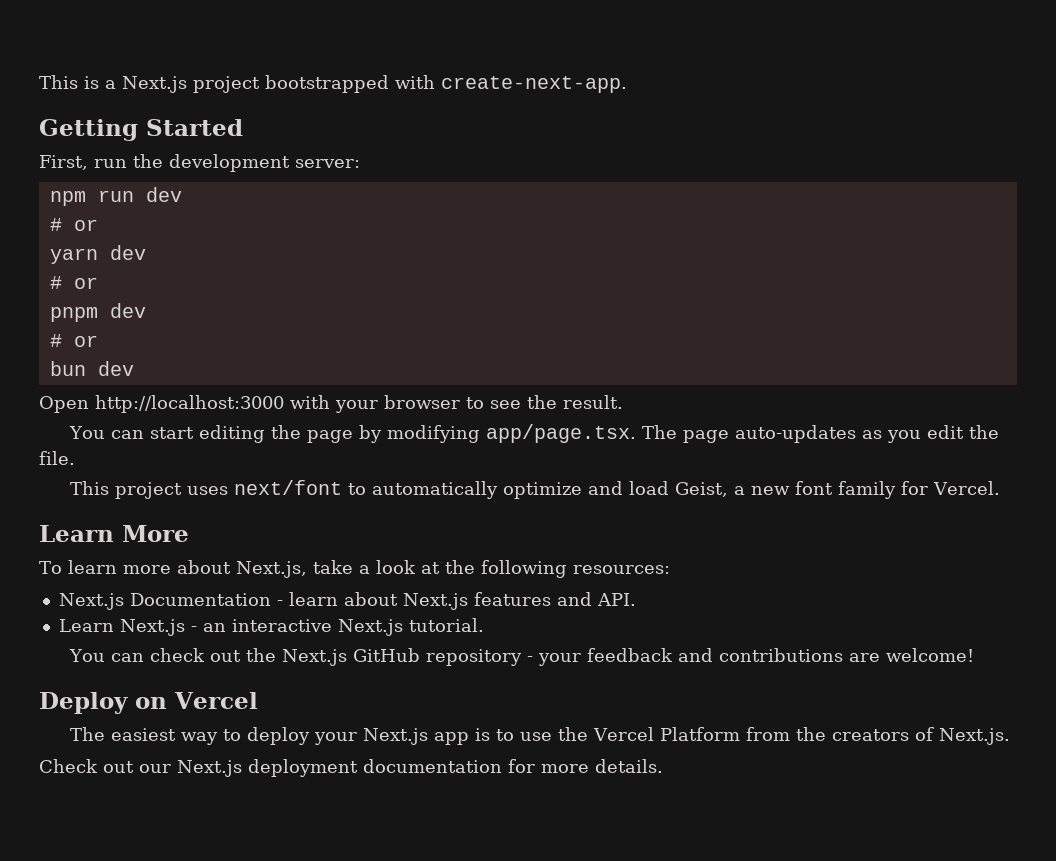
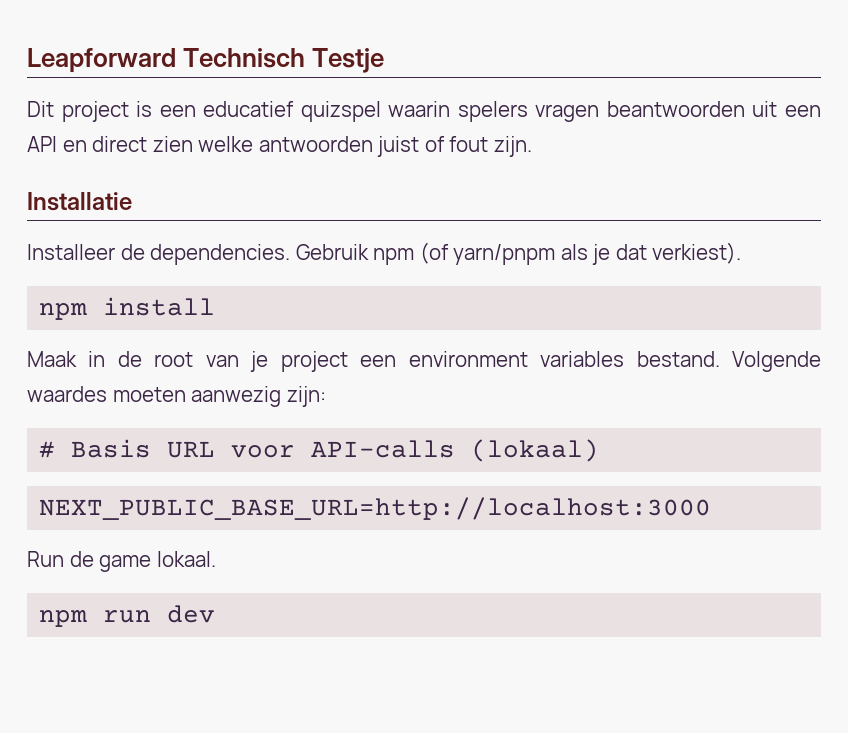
- This is a Next.js project bootstrapped with create-next-app.
- Getting Started
- First, run the development server:
+ Leapforward Technisch Testje
+ Dit project is een educatief quizspel waarin spelers vragen beantwoorden uit een API en direct zien welke antwoorden juist of fout zijn.
+ Installatie
+ Installeer de dependencies. Gebruik npm (of yarn/pnpm als je dat verkiest).
+ npm install
+ Maak in de root van je project een environment variables bestand. Volgende waardes moeten aanwezig zijn:
+ # Basis URL voor API-calls (lokaal)
+ NEXT_PUBLIC_BASE_URL=http://localhost:3000
+ Run de game lokaal.
  npm run dev
- # or
- yarn dev
- # or
- pnpm dev
- # or
- bun dev
- Open http://localhost:3000 with your browser to see the result.
- You can start editing the page by modifying app/page.tsx. The page auto-updates as you edit the file.
- This project uses next/font to automatically optimize and load Geist, a new font family for Vercel.
- Learn More
- To learn more about Next.js, take a look at the following resources:
- Next.js Documentation - learn about Next.js features and API.
- Learn Next.js - an interactive Next.js tutorial.
- You can check out the Next.js GitHub repository - your feedback and contributions are welcome!
- Deploy on Vercel
- The easiest way to deploy your Next.js app is to use the Vercel Platform from the creators of Next.js.
- Check out our Next.js deployment documentation for more details.

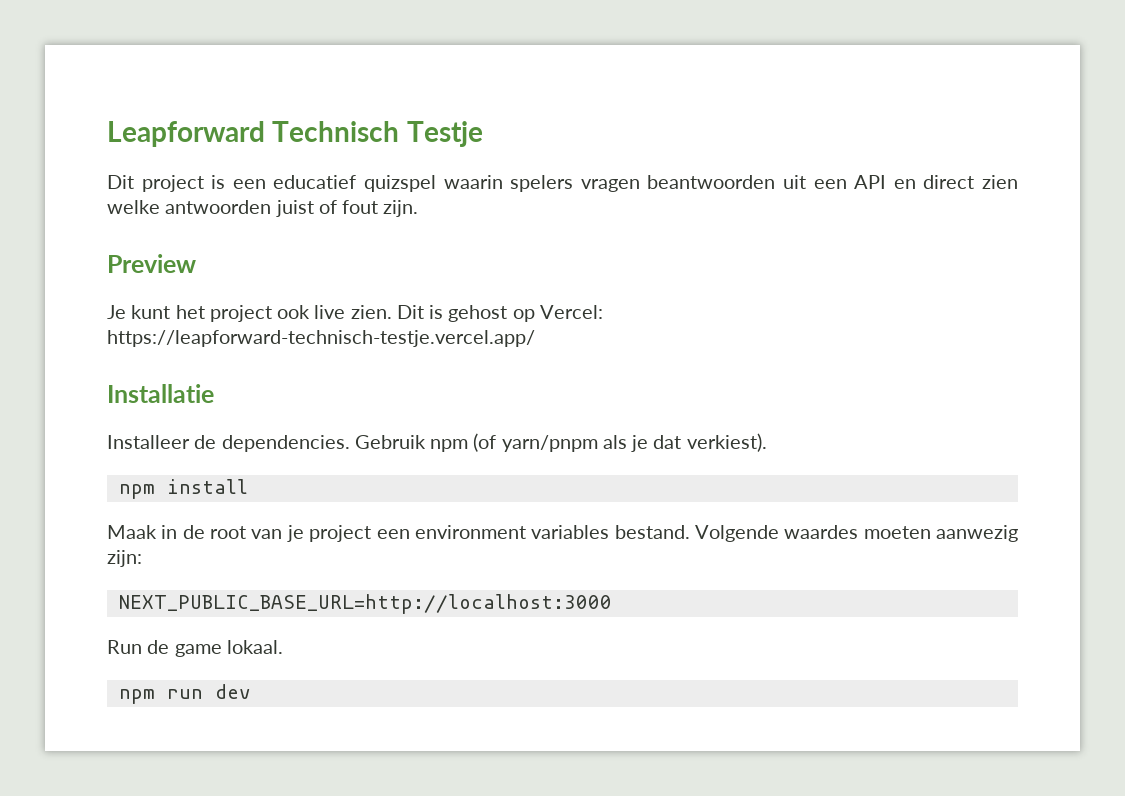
+ Preview
+ Je kunt het project ook live zien. Dit is gehost op Vercel: https://leapforward-technisch-testje.vercel.app/
- # Basis URL voor API-calls (lokaal)

